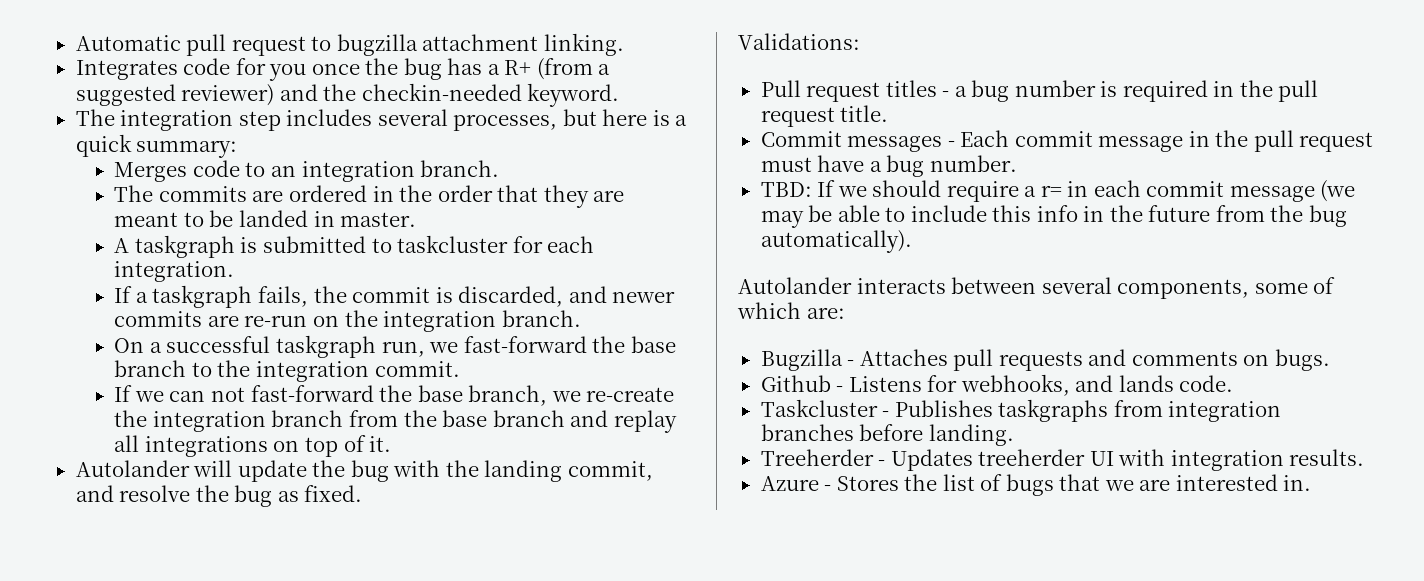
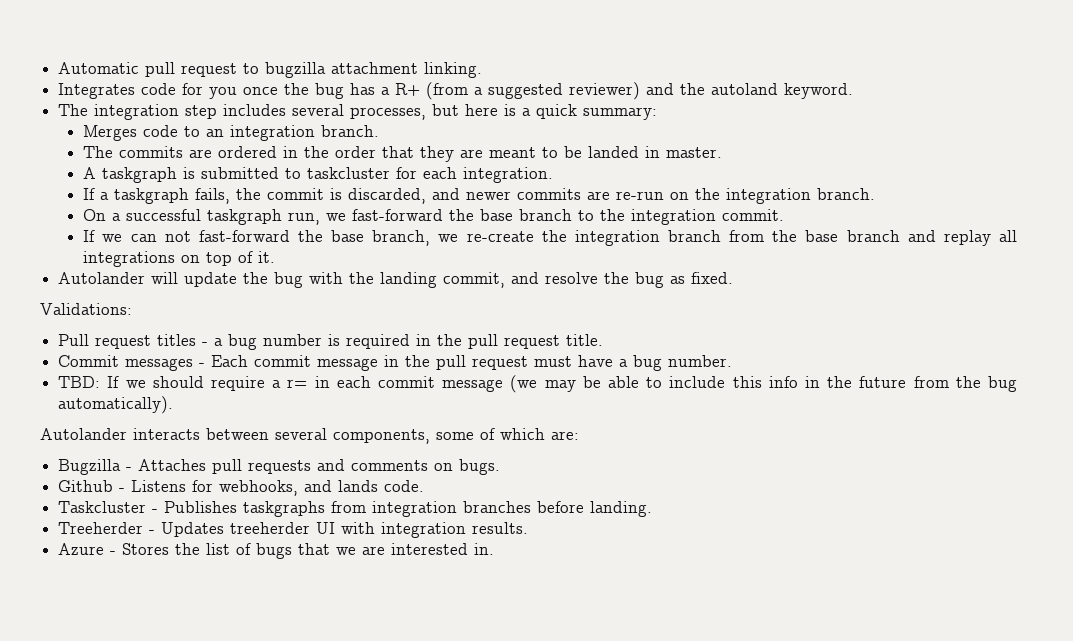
- Integrates code for you once the bug has a R+ (from a suggested reviewer) and the checkin-needed keyword.
+ Integrates code for you once the bug has a R+ (from a suggested reviewer) and the autoland keyword.

